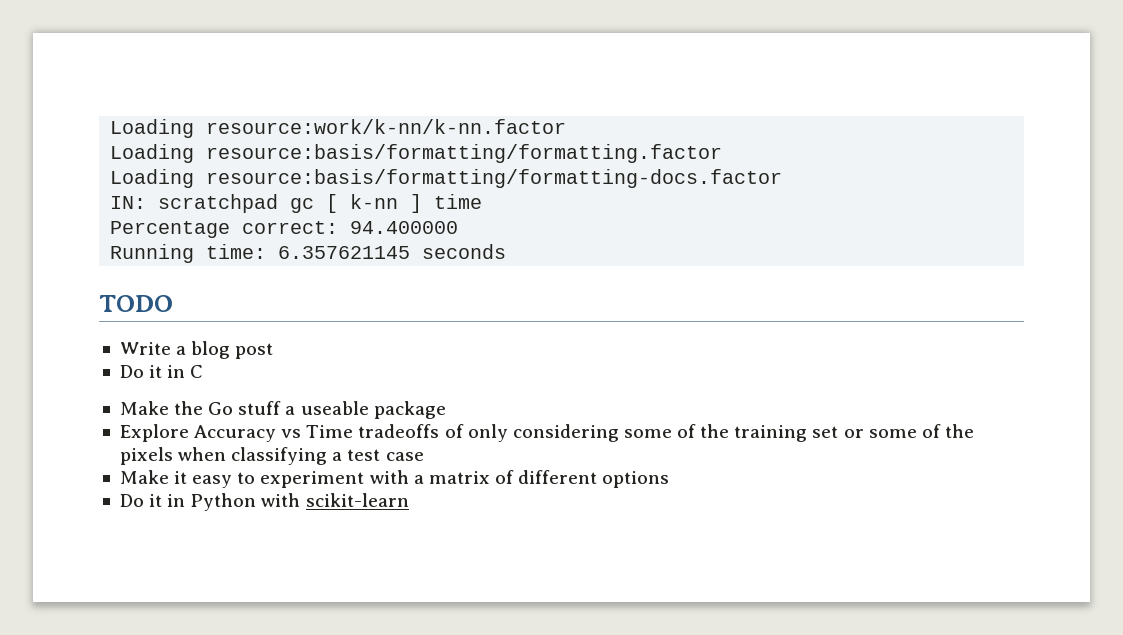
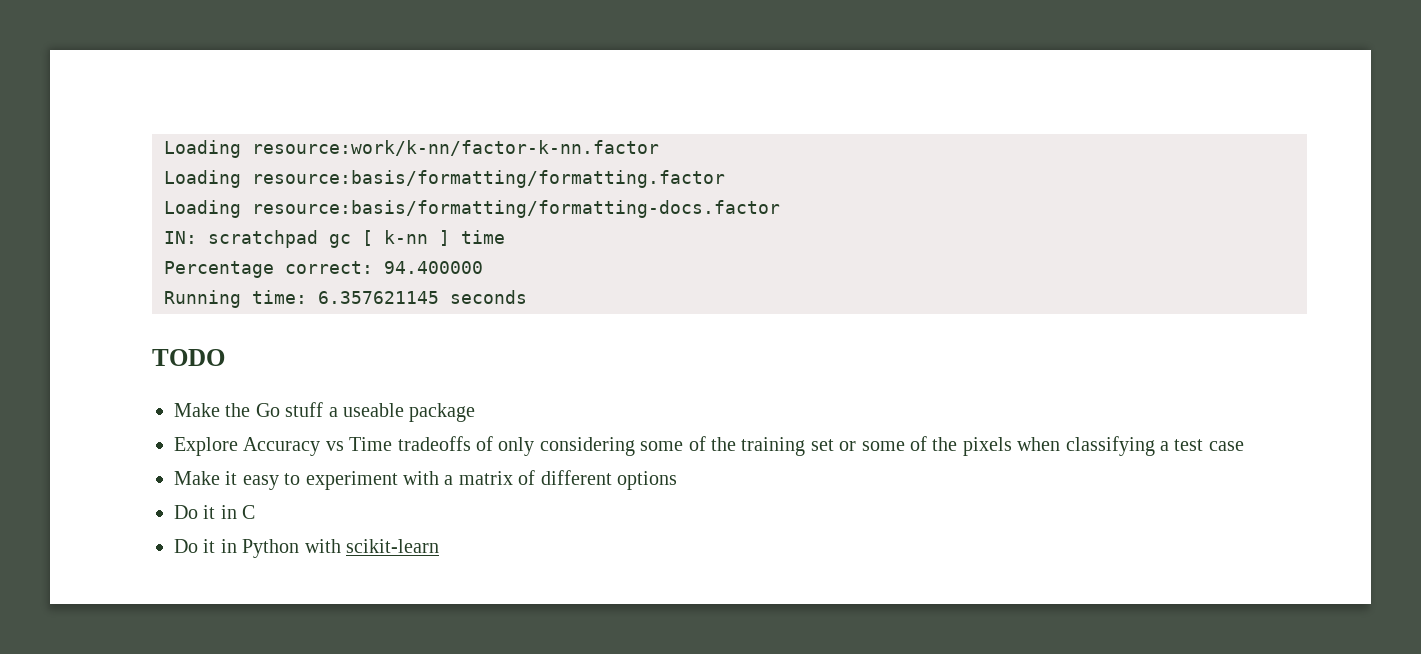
- Loading resource:work/k-nn/k-nn.factor
+ Loading resource:work/k-nn/factor-k-nn.factor
- Write a blog post
- Do it in C
+ Do it in C

